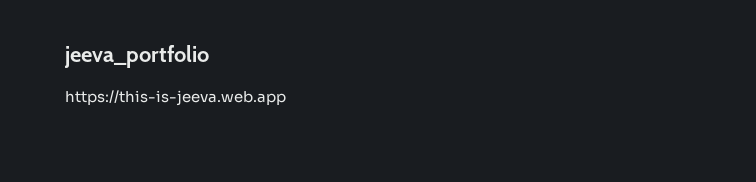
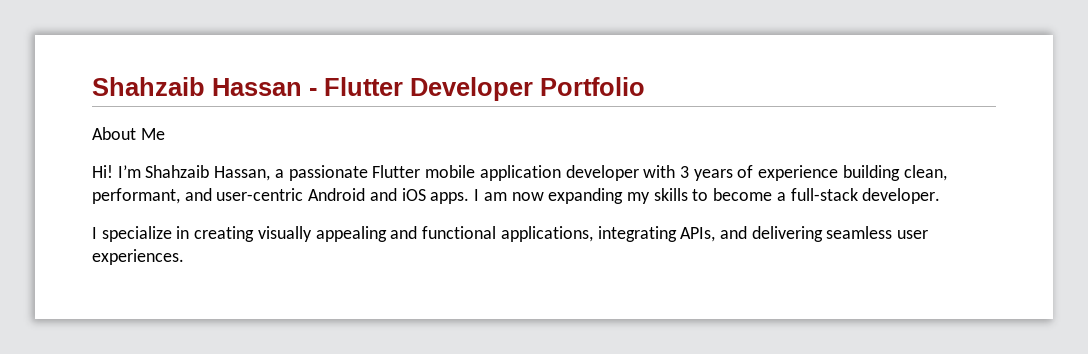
- jeeva_portfolio
- https://this-is-jeeva.web.app
+ Shahzaib Hassan - Flutter Developer Portfolio
+ About Me
+ Hi! I’m Shahzaib Hassan, a passionate Flutter mobile application developer with 3 years of experience building clean, performant, and user-centric Android and iOS apps. I am now expanding my skills to become a full-stack developer.
+ I specialize in creating visually appealing and functional applications, integrating APIs, and delivering seamless user experiences.

